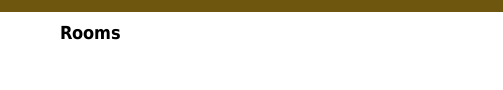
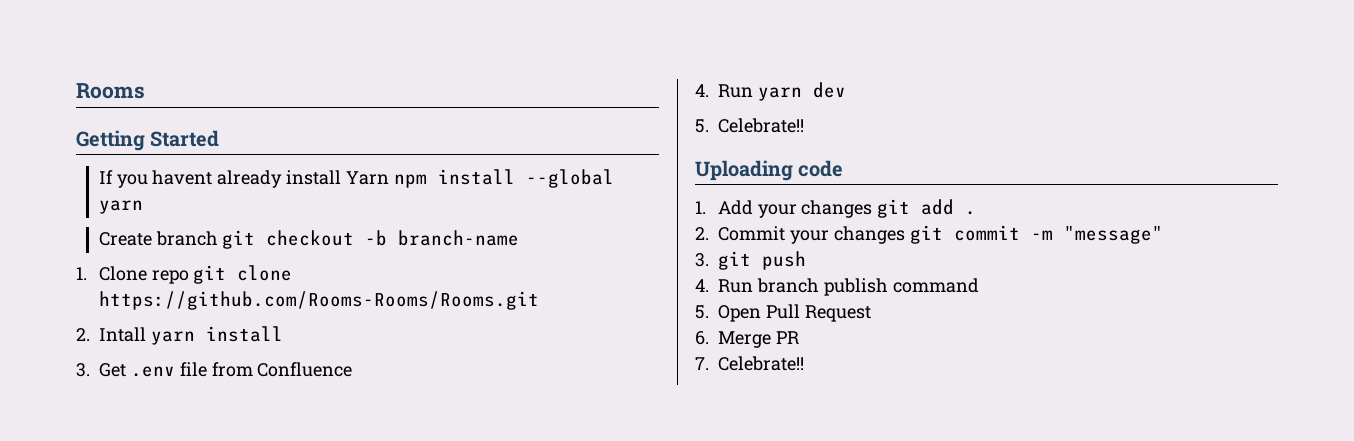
+ Getting Started
+ If you havent already install Yarn npm install --global yarn
+ Create branch git checkout -b branch-name
+ 1. Clone repo git clone https://github.com/Rooms-Rooms/Rooms.git
+ 2. Intall yarn install
+ 3. Get .env file from Confluence
+ 4. Run yarn dev
+ 5. Celebrate!!
+ Uploading code
+ 1. Add your changes git add .
+ 2. Commit your changes git commit -m "message"
+ 3. git push
+ 4. Run branch publish command
+ 5. Open Pull Request
+ 6. Merge PR
+ 7. Celebrate!!

